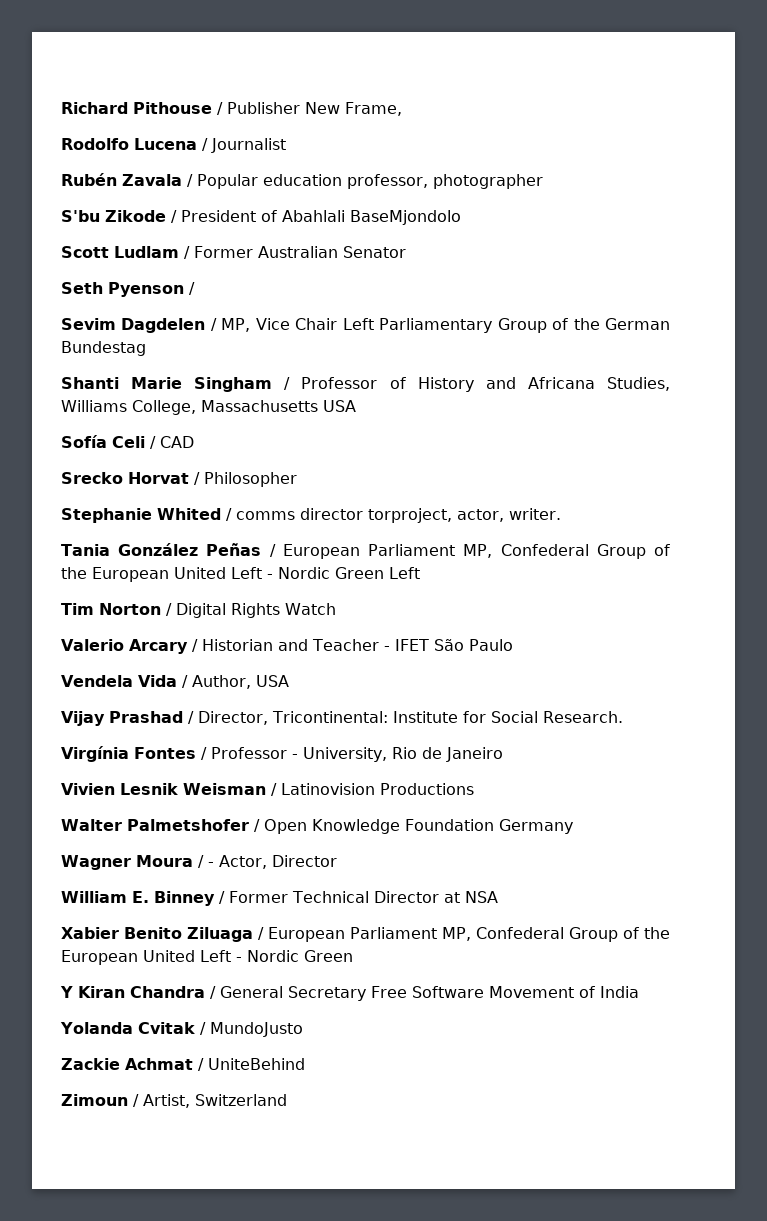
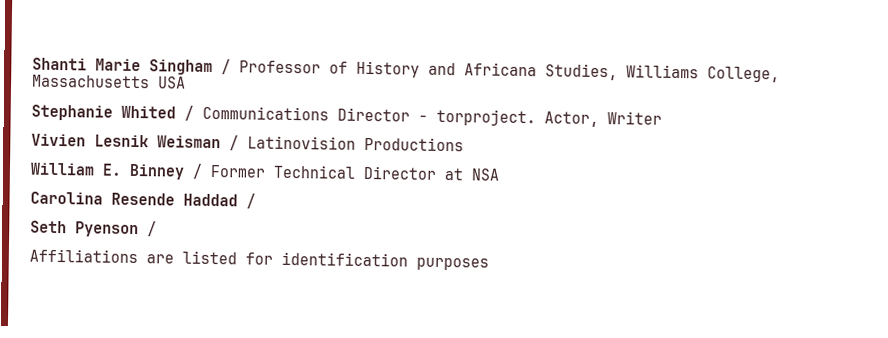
- Richard Pithouse / Publisher New Frame,
- Rodolfo Lucena / Journalist
- Rubén Zavala / Popular education professor, photographer
- S'bu Zikode / President of Abahlali BaseMjondolo
- Scott Ludlam / Former Australian Senator
- Seth Pyenson /
- Sevim Dagdelen / MP, Vice Chair Left Parliamentary Group of the German Bundestag
- Sofía Celi / CAD
- Srecko Horvat / Philosopher
- Stephanie Whited / comms director torproject, actor, writer.
- Tania González Peñas / European Parliament MP, Confederal Group of the European United Left - Nordic Green Left
- Tim Norton / Digital Rights Watch
- Valerio Arcary / Historian and Teacher - IFET São Paulo
- Vendela Vida / Author, USA
- Vijay Prashad / Director, Tricontinental: Institute for Social Research.
- Virgínia Fontes / Professor - University, Rio de Janeiro
+ Stephanie Whited / Communications Director - torproject. Actor, Writer
- Walter Palmetshofer / Open Knowledge Foundation Germany
- Wagner Moura / - Actor, Director
- Xabier Benito Ziluaga / European Parliament MP, Confederal Group of the European United Left - Nordic Green
- Y Kiran Chandra / General Secretary Free Software Movement of India
- Yolanda Cvitak / MundoJusto
- Zackie Achmat / UniteBehind
- Zimoun / Artist, Switzerland
+ Carolina Resende Haddad /
+ Seth Pyenson /
+ Affiliations are listed for identification purposes

